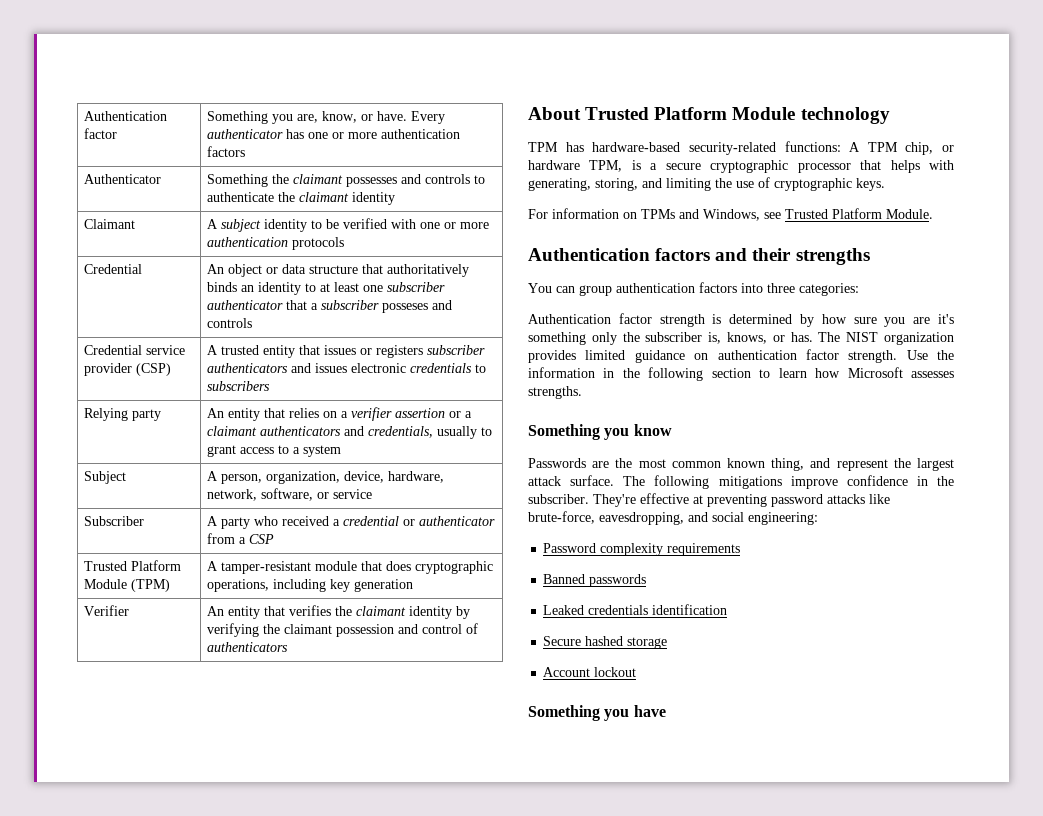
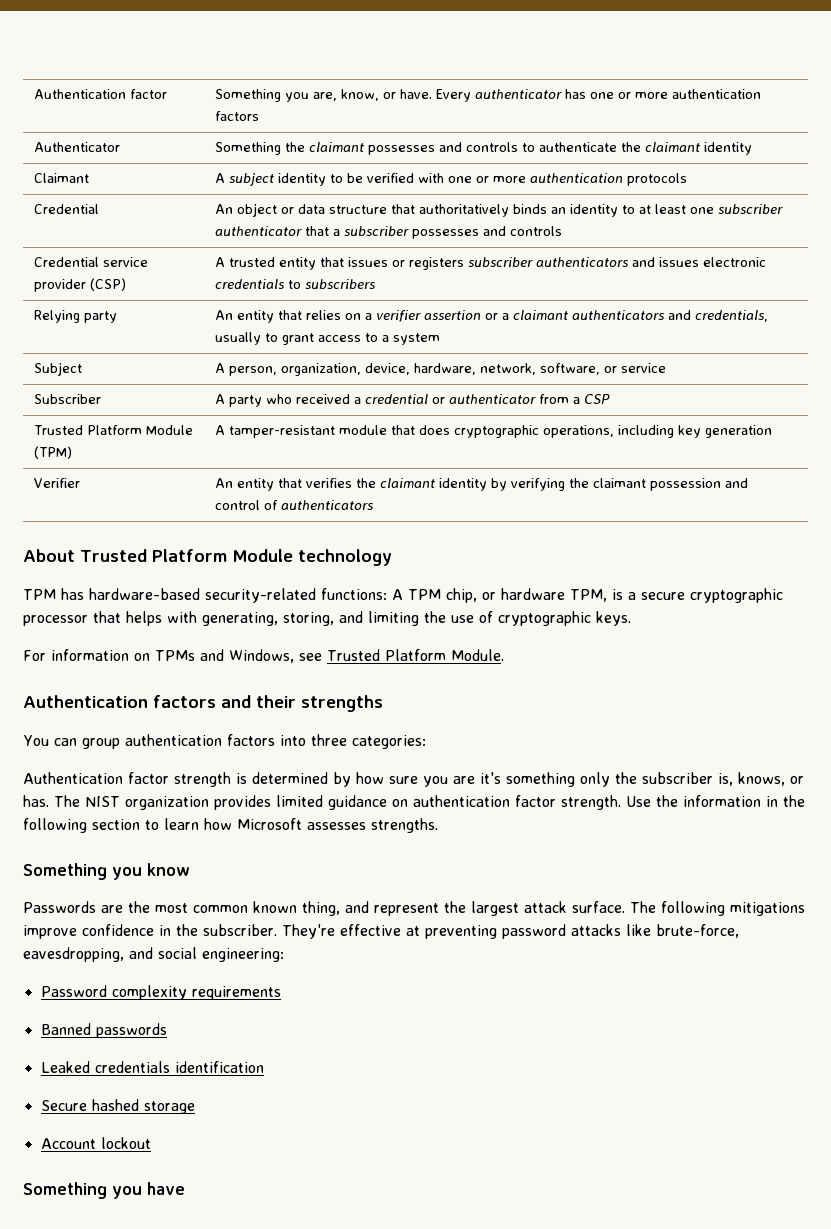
- Credential | An object or data structure that authoritatively binds an identity to at least one subscriber authenticator that a subscriber posseses and controls
+ Credential | An object or data structure that authoritatively binds an identity to at least one subscriber authenticator that a subscriber possesses and controls

